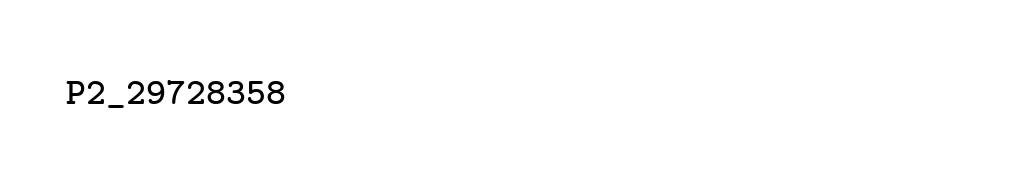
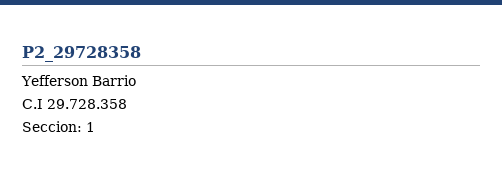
+ Yefferson Barrio
+ C.I 29.728.358
+ Seccion: 1

